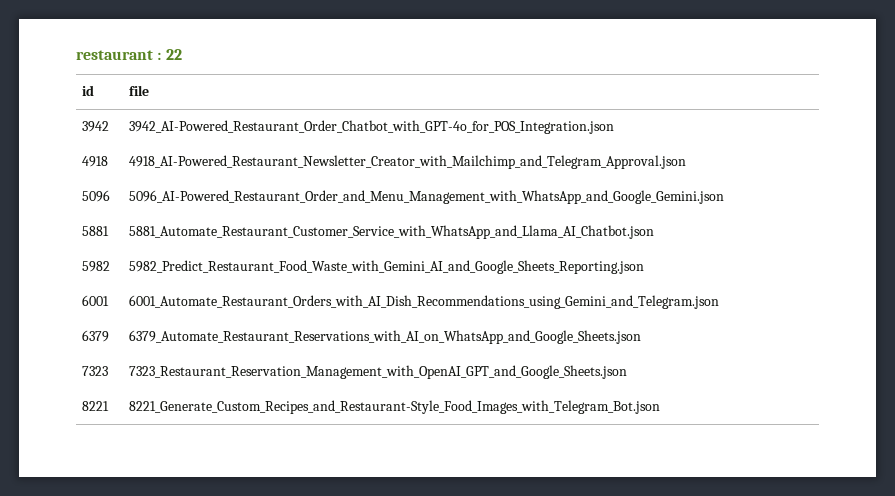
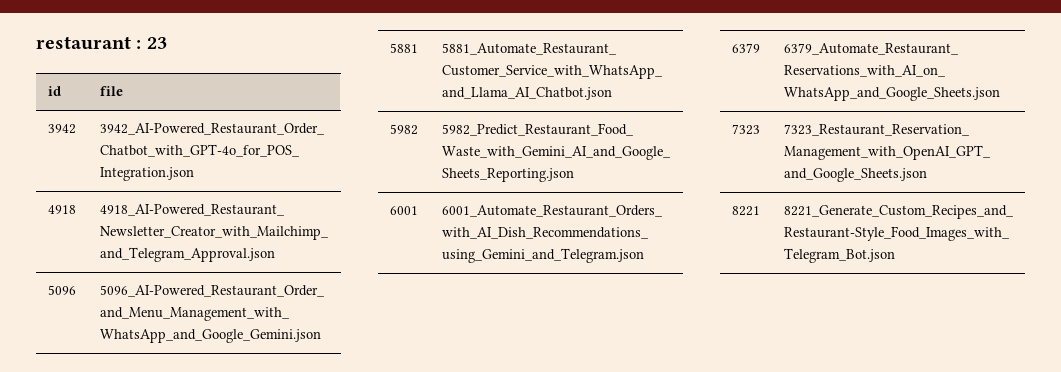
- restaurant : 22
+ restaurant : 23

